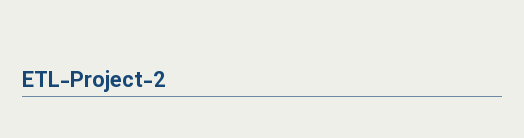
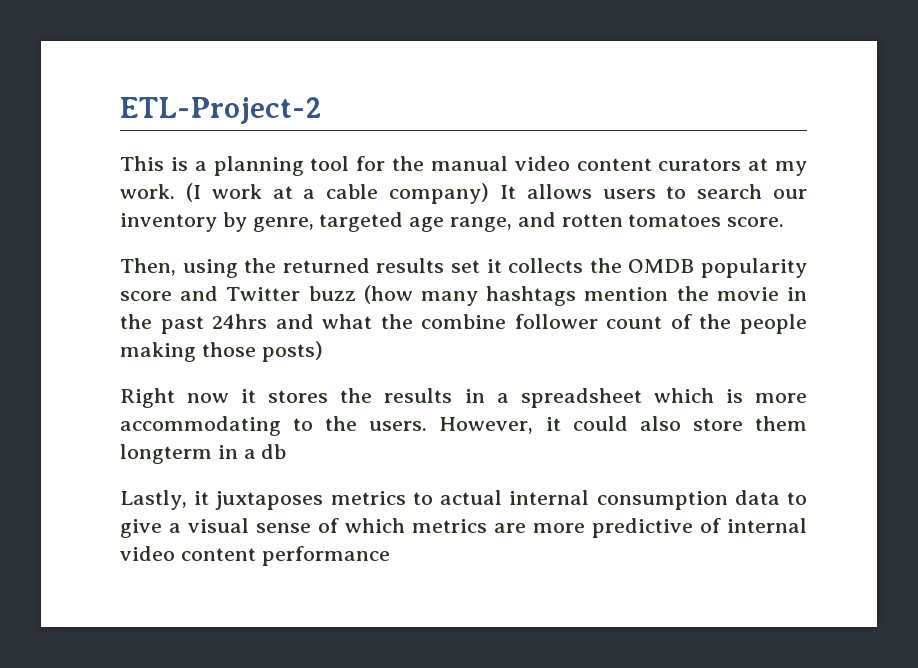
+ This is a planning tool for the manual video content curators at my work. (I work at a cable company) It allows users to search our inventory by genre, targeted age range, and rotten tomatoes score.
+ Then, using the returned results set it collects the OMDB popularity score and Twitter buzz (how many hashtags mention the movie in the past 24hrs and what the combine follower count of the people making those posts)
+ Right now it stores the results in a spreadsheet which is more accommodating to the users. However, it could also store them longterm in a db
+ Lastly, it juxtaposes metrics to actual internal consumption data to give a visual sense of which metrics are more predictive of internal video content performance

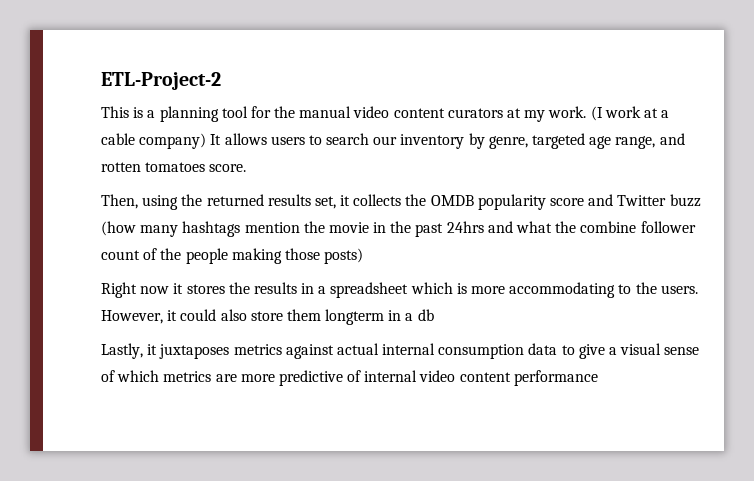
- Then, using the returned results set it collects the OMDB popularity score and Twitter buzz (how many hashtags mention the movie in the past 24hrs and what the combine follower count of the people making those posts)
+ Then, using the returned results set, it collects the OMDB popularity score and Twitter buzz (how many hashtags mention the movie in the past 24hrs and what the combine follower count of the people making those posts)
- Lastly, it juxtaposes metrics to actual internal consumption data to give a visual sense of which metrics are more predictive of internal video content performance
+ Lastly, it juxtaposes metrics against actual internal consumption data to give a visual sense of which metrics are more predictive of internal video content performance

